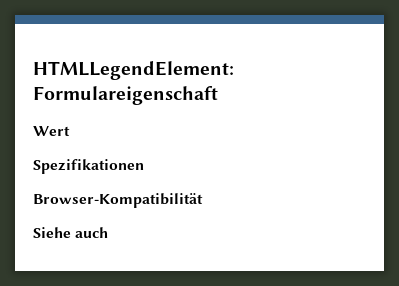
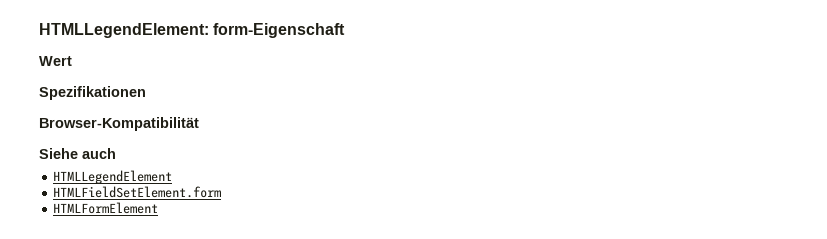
- HTMLLegendElement: Formulareigenschaft
+ HTMLLegendElement: form-Eigenschaft
+ HTMLLegendElement
+ HTMLFieldSetElement.form
+ HTMLFormElement

